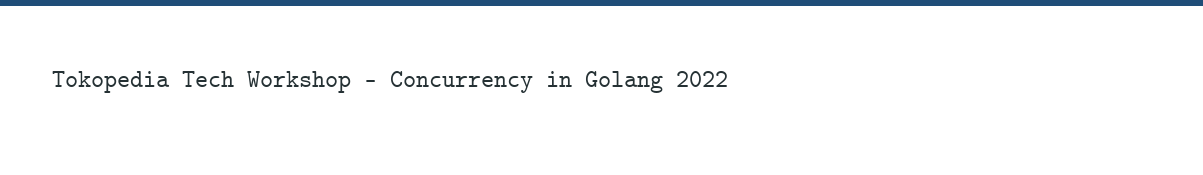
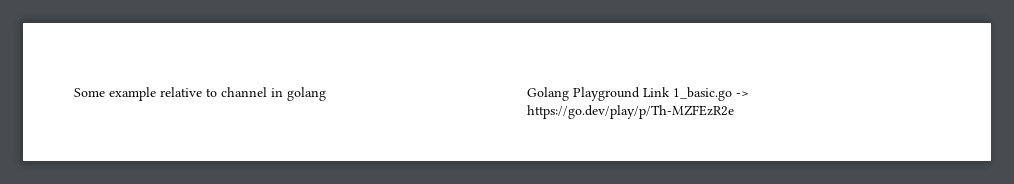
- Tokopedia Tech Workshop - Concurrency in Golang 2022
+ Some example relative to channel in golang
+ Golang Playground Link 1_basic.go -> https://go.dev/play/p/Th-MZFEzR2e

